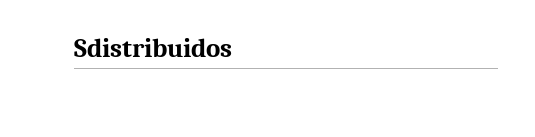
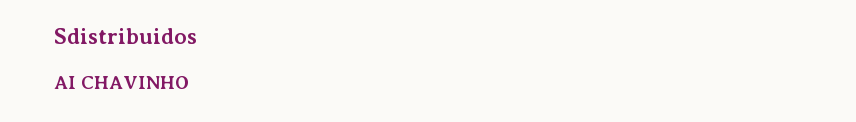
+ AI CHAVINHO

